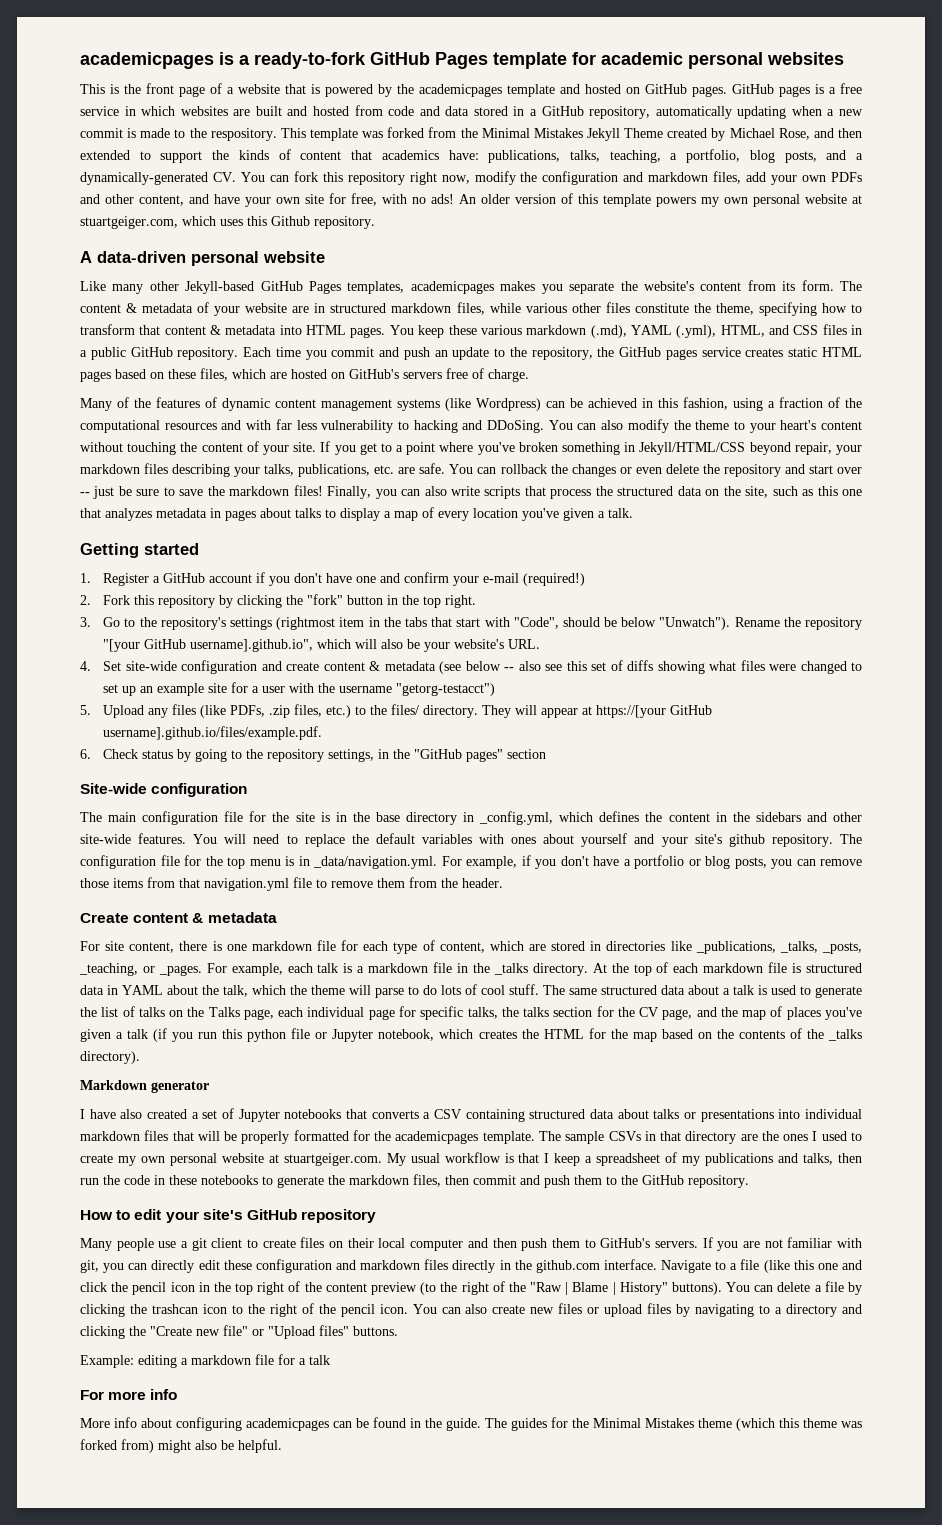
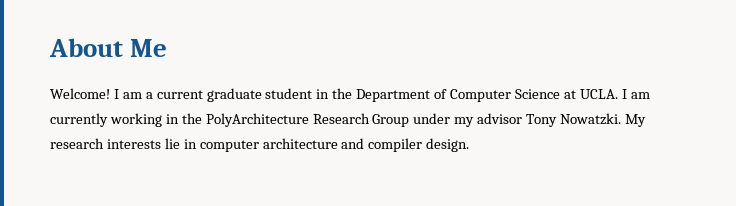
- academicpages is a ready-to-fork GitHub Pages template for academic personal websites
- This is the front page of a website that is powered by the academicpages template and hosted on GitHub pages. GitHub pages is a free service in which websites are built and hosted from code and data stored in a GitHub repository, automatically updating when a new commit is made to the respository. This template was forked from the Minimal Mistakes Jekyll Theme created by Michael Rose, and then extended to support the kinds of content that academics have: publications, talks, teaching, a portfolio, blog posts, and a dynamically-generated CV. You can fork this repository right now, modify the configuration and markdown files, add your own PDFs and other content, and have your own site for free, with no ads! An older version of this template powers my own personal website at stuartgeiger.com, which uses this Github repository.
- A data-driven personal website
- Like many other Jekyll-based GitHub Pages templates, academicpages makes you separate the website's content from its form. The content & metadata of your website are in structured markdown files, while various other files constitute the theme, specifying how to transform that content & metadata into HTML pages. You keep these various markdown (.md), YAML (.yml), HTML, and CSS files in a public GitHub repository. Each time you commit and push an update to the repository, the GitHub pages service creates static HTML pages based on these files, which are hosted on GitHub's servers free of charge.
- Many of the features of dynamic content management systems (like Wordpress) can be achieved in this fashion, using a fraction of the computational resources and with far less vulnerability to hacking and DDoSing. You can also modify the theme to your heart's content without touching the content of your site. If you get to a point where you've broken something in Jekyll/HTML/CSS beyond repair, your markdown files describing your talks, publications, etc. are safe. You can rollback the changes or even delete the repository and start over -- just be sure to save the markdown files! Finally, you can also write scripts that process the structured data on the site, such as this one that analyzes metadata in pages about talks to display a map of every location you've given a talk.
- Getting started
- 1. Register a GitHub account if you don't have one and confirm your e-mail (required!)
- 2. Fork this repository by clicking the "fork" button in the top right.
- 3. Go to the repository's settings (rightmost item in the tabs that start with "Code", should be below "Unwatch"). Rename the repository "[your GitHub username].github.io", which will also be your website's URL.
- 4. Set site-wide configuration and create content & metadata (see below -- also see this set of diffs showing what files were changed to set up an example site for a user with the username "getorg-testacct")
- 5. Upload any files (like PDFs, .zip files, etc.) to the files/ directory. They will appear at https://[your GitHub username].github.io/files/example.pdf.
- 6. Check status by going to the repository settings, in the "GitHub pages" section
- Site-wide configuration
- The main configuration file for the site is in the base directory in _config.yml, which defines the content in the sidebars and other site-wide features. You will need to replace the default variables with ones about yourself and your site's github repository. The configuration file for the top menu is in _data/navigation.yml. For example, if you don't have a portfolio or blog posts, you can remove those items from that navigation.yml file to remove them from the header.
- Create content & metadata
- For site content, there is one markdown file for each type of content, which are stored in directories like _publications, _talks, _posts, _teaching, or _pages. For example, each talk is a markdown file in the _talks directory. At the top of each markdown file is structured data in YAML about the talk, which the theme will parse to do lots of cool stuff. The same structured data about a talk is used to generate the list of talks on the Talks page, each individual page for specific talks, the talks section for the CV page, and the map of places you've given a talk (if you run this python file or Jupyter notebook, which creates the HTML for the map based on the contents of the _talks directory).
- Markdown generator
- I have also created a set of Jupyter notebooks that converts a CSV containing structured data about talks or presentations into individual markdown files that will be properly formatted for the academicpages template. The sample CSVs in that directory are the ones I used to create my own personal website at stuartgeiger.com. My usual workflow is that I keep a spreadsheet of my publications and talks, then run the code in these notebooks to generate the markdown files, then commit and push them to the GitHub repository.
- How to edit your site's GitHub repository
- Many people use a git client to create files on their local computer and then push them to GitHub's servers. If you are not familiar with git, you can directly edit these configuration and markdown files directly in the github.com interface. Navigate to a file (like this one and click the pencil icon in the top right of the content preview (to the right of the "Raw | Blame | History" buttons). You can delete a file by clicking the trashcan icon to the right of the pencil icon. You can also create new files or upload files by navigating to a directory and clicking the "Create new file" or "Upload files" buttons.
- Example: editing a markdown file for a talk
- For more info
- More info about configuring academicpages can be found in the guide. The guides for the Minimal Mistakes theme (which this theme was forked from) might also be helpful.
+ About Me
+ Welcome! I am a current graduate student in the Department of Computer Science at UCLA. I am currently working in the PolyArchitecture Research Group under my advisor Tony Nowatzki. My research interests lie in computer architecture and compiler design.

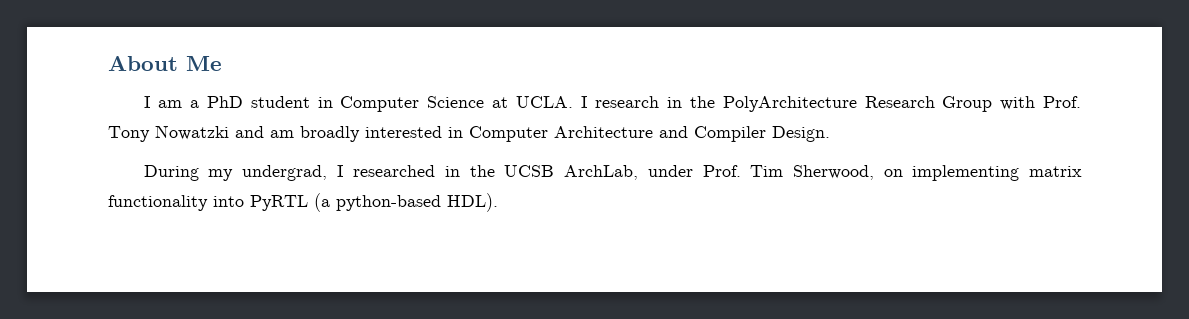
- Welcome! I am a current graduate student in the Department of Computer Science at UCLA.
+ I am a PhD student in Computer Science at UCLA.
- I am currently working in the PolyArchitecture Research Group under my advisor Tony Nowatzki. My research interests lie in computer architecture and compiler design.
+ I research in the PolyArchitecture Research Group with Prof. Tony Nowatzki and am broadly interested in Computer Architecture and Compiler Design.
+ During my undergrad, I researched in the UCSB ArchLab, under Prof. Tim Sherwood, on implementing matrix functionality into PyRTL (a python-based HDL).

